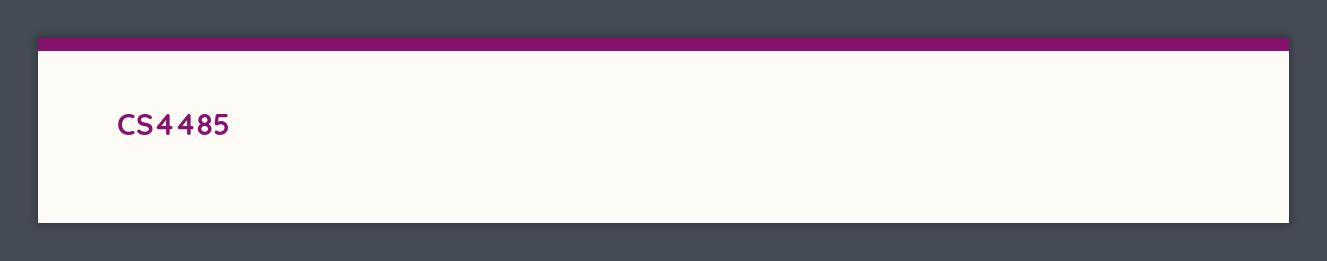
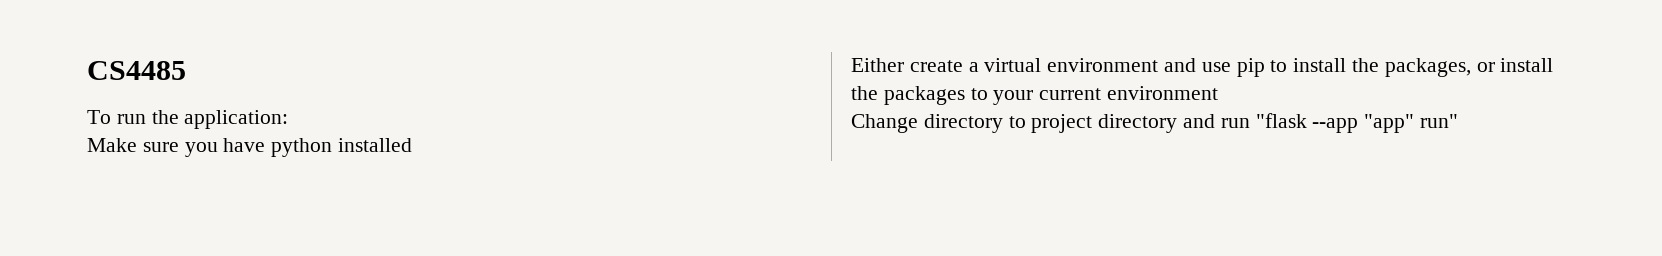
+ To run the application:
+ Make sure you have python installed
+ Either create a virtual environment and use pip to install the packages, or install the packages to your current environment
+ Change directory to project directory and run "flask --app "app" run"

